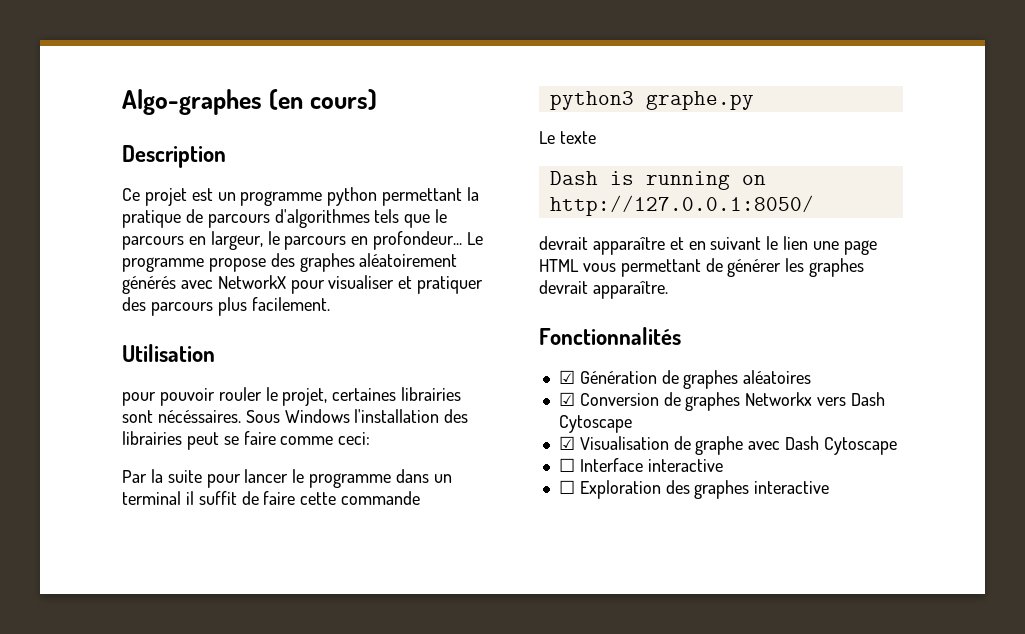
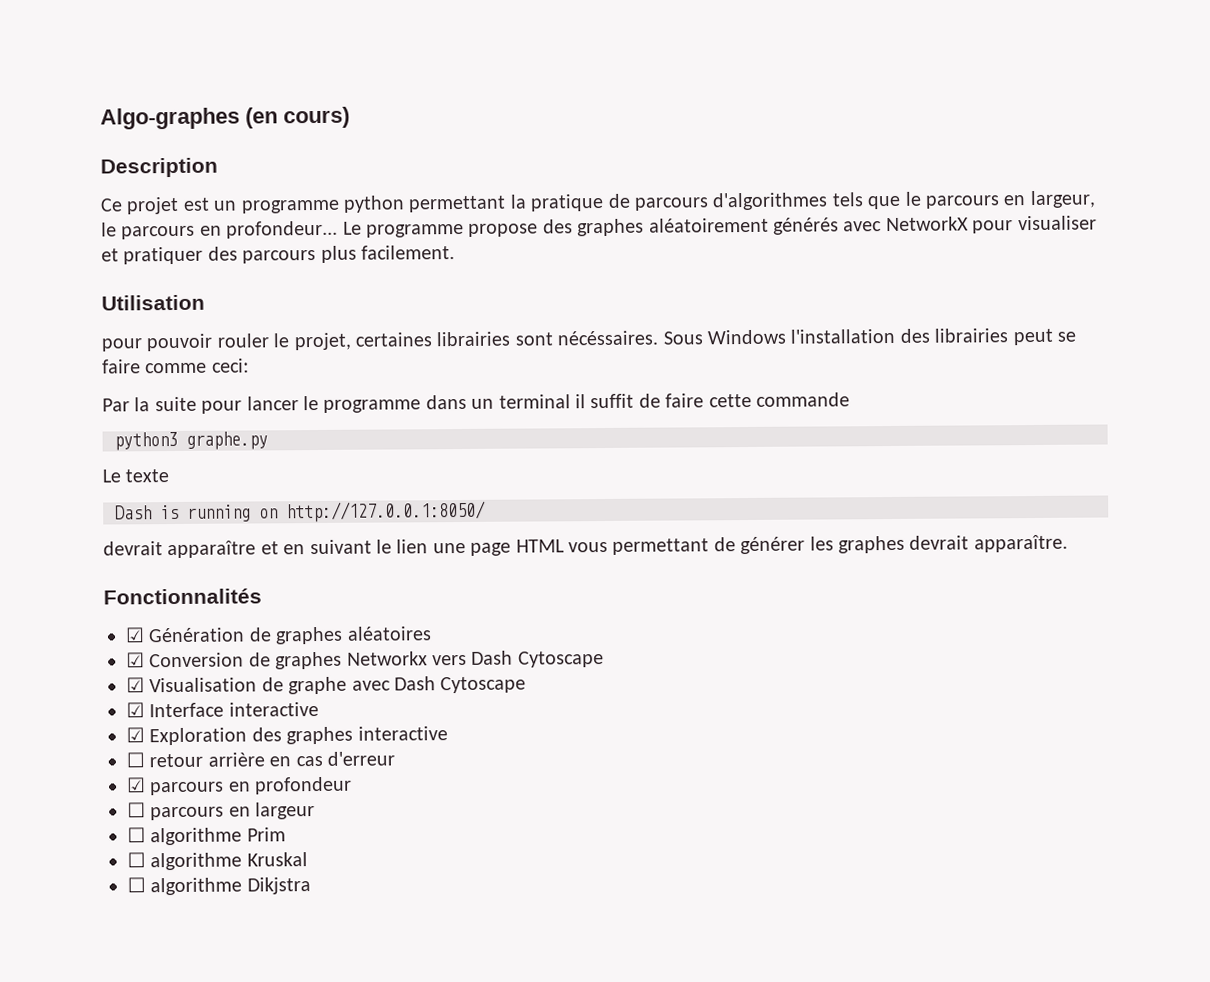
- ☐ Interface interactive
+ ☑ Interface interactive
- ☐ Exploration des graphes interactive
+ ☑ Exploration des graphes interactive
+ ☐ retour arrière en cas d'erreur
+ ☑ parcours en profondeur
+ ☐ parcours en largeur
+ ☐ algorithme Prim
+ ☐ algorithme Kruskal
+ ☐ algorithme Dikjstra

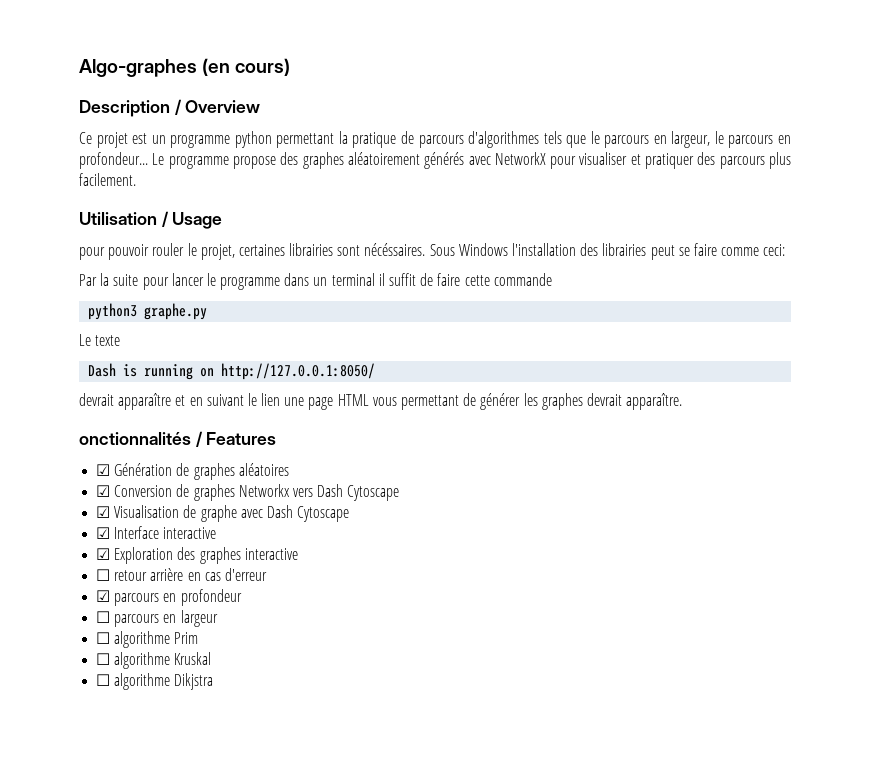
- Description
+ Description / Overview
- Utilisation
+ Utilisation / Usage
- Fonctionnalités
+ onctionnalités / Features

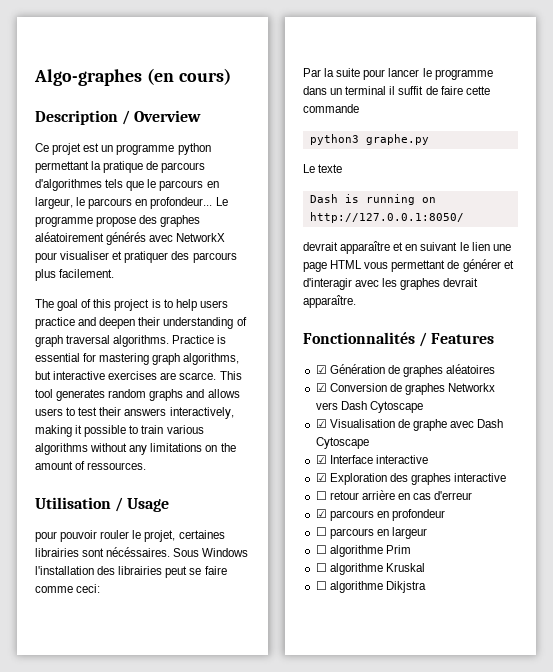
+ The goal of this project is to help users practice and deepen their understanding of graph traversal algorithms. Practice is essential for mastering graph algorithms, but interactive exercises are scarce. This tool generates random graphs and allows users to test their answers interactively, making it possible to train various algorithms without any limitations on the amount of ressources.
- devrait apparaître et en suivant le lien une page HTML vous permettant de générer les graphes devrait apparaître.
+ devrait apparaître et en suivant le lien une page HTML vous permettant de générer et d'interagir avec les graphes devrait apparaître.
- onctionnalités / Features
+ Fonctionnalités / Features

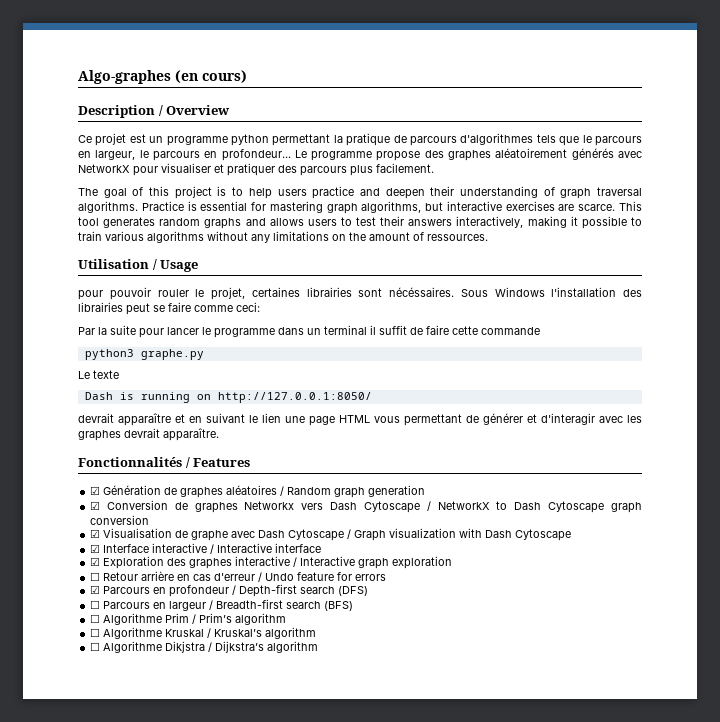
- ☑ Génération de graphes aléatoires
+ ☑ Génération de graphes aléatoires / Random graph generation
- ☑ Conversion de graphes Networkx vers Dash Cytoscape
+ ☑ Conversion de graphes Networkx vers Dash Cytoscape / NetworkX to Dash Cytoscape graph conversion
- ☑ Visualisation de graphe avec Dash Cytoscape
+ ☑ Visualisation de graphe avec Dash Cytoscape / Graph visualization with Dash Cytoscape
- ☑ Interface interactive
+ ☑ Interface interactive / Interactive interface
- ☑ Exploration des graphes interactive
- ☐ retour arrière en cas d'erreur
- ☑ parcours en profondeur
- ☐ parcours en largeur
- ☐ algorithme Prim
- ☐ algorithme Kruskal
- ☐ algorithme Dikjstra
+ ☑ Exploration des graphes interactive / Interactive graph exploration
+ ☐ Retour arrière en cas d'erreur / Undo feature for errors
+ ☑ Parcours en profondeur / Depth-first search (DFS)
+ ☐ Parcours en largeur / Breadth-first search (BFS)
+ ☐ Algorithme Prim / Prim’s algorithm
+ ☐ Algorithme Kruskal / Kruskal’s algorithm
+ ☐ Algorithme Dikjstra / Dijkstra’s algorithm

